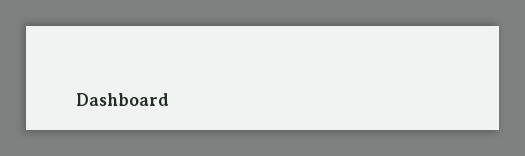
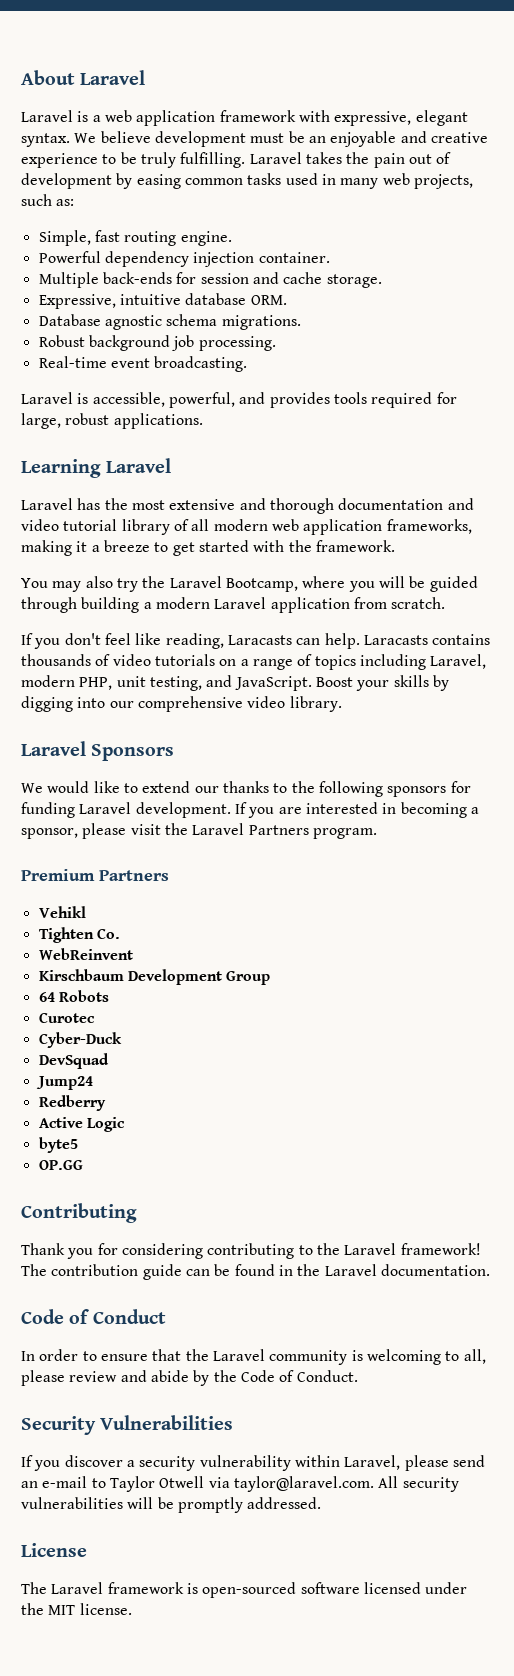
- Dashboard
+ About Laravel
+ Laravel is a web application framework with expressive, elegant syntax. We believe development must be an enjoyable and creative experience to be truly fulfilling. Laravel takes the pain out of development by easing common tasks used in many web projects, such as:
+ Simple, fast routing engine.
+ Powerful dependency injection container.
+ Multiple back-ends for session and cache storage.
+ Expressive, intuitive database ORM.
+ Database agnostic schema migrations.
+ Robust background job processing.
+ Real-time event broadcasting.
+ Laravel is accessible, powerful, and provides tools required for large, robust applications.
+ Learning Laravel
+ Laravel has the most extensive and thorough documentation and video tutorial library of all modern web application frameworks, making it a breeze to get started with the framework.
+ You may also try the Laravel Bootcamp, where you will be guided through building a modern Laravel application from scratch.
+ If you don't feel like reading, Laracasts can help. Laracasts contains thousands of video tutorials on a range of topics including Laravel, modern PHP, unit testing, and JavaScript. Boost your skills by digging into our comprehensive video library.
+ Laravel Sponsors
+ We would like to extend our thanks to the following sponsors for funding Laravel development. If you are interested in becoming a sponsor, please visit the Laravel Partners program.
+ Premium Partners
+ Vehikl
+ Tighten Co.
+ WebReinvent
+ Kirschbaum Development Group
+ 64 Robots
+ Curotec
+ Cyber-Duck
+ DevSquad
+ Jump24
+ Redberry
+ Active Logic
+ byte5
+ OP.GG
+ Contributing
+ Thank you for considering contributing to the Laravel framework! The contribution guide can be found in the Laravel documentation.
+ Code of Conduct
+ In order to ensure that the Laravel community is welcoming to all, please review and abide by the Code of Conduct.
+ Security Vulnerabilities
+ If you discover a security vulnerability within Laravel, please send an e-mail to Taylor Otwell via taylor@laravel.com. All security vulnerabilities will be promptly addressed.
+ License
+ The Laravel framework is open-sourced software licensed under the MIT license.

